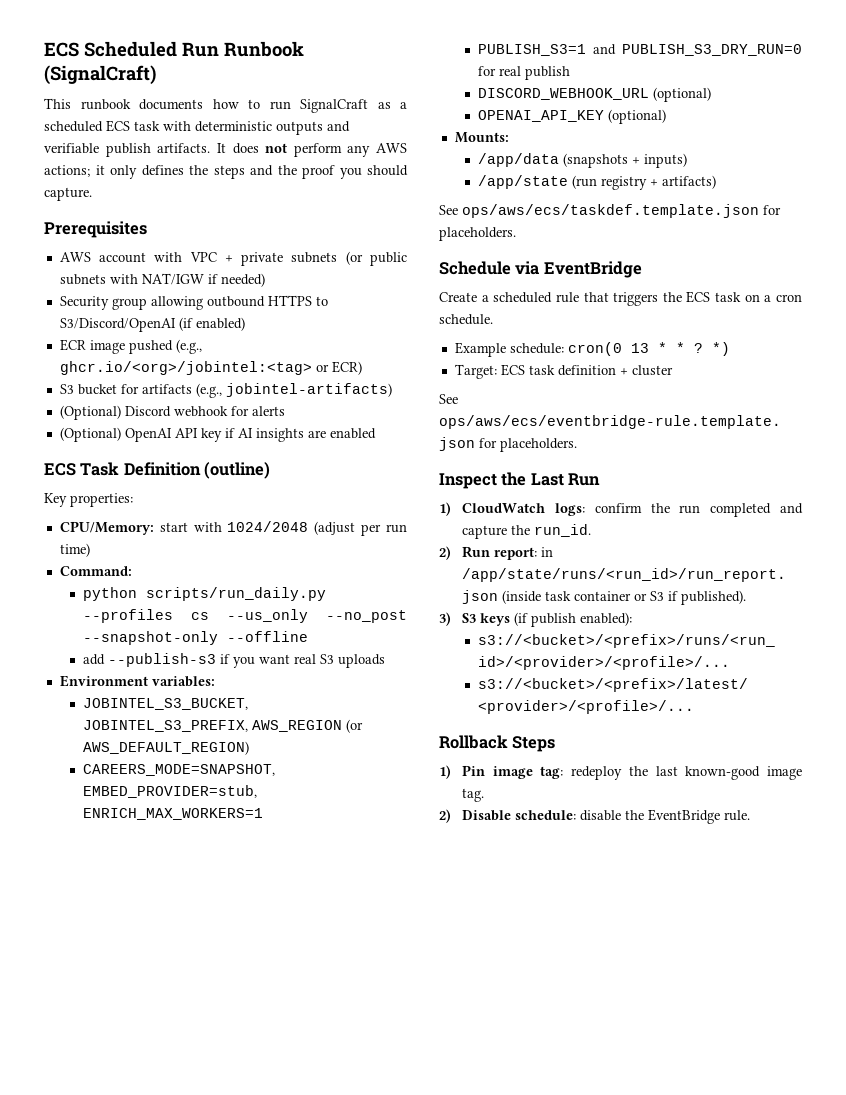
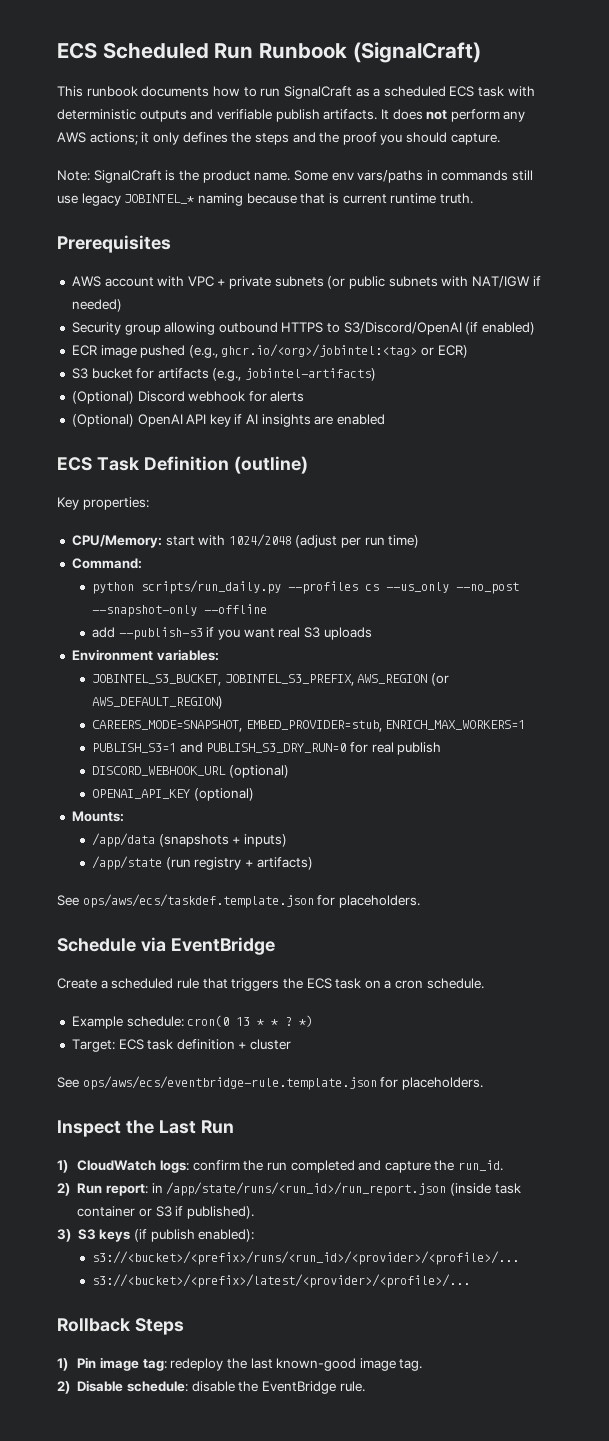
+ Note: SignalCraft is the product name. Some env vars/paths in commands still use legacy JOBINTEL_* naming because that is current runtime truth.

